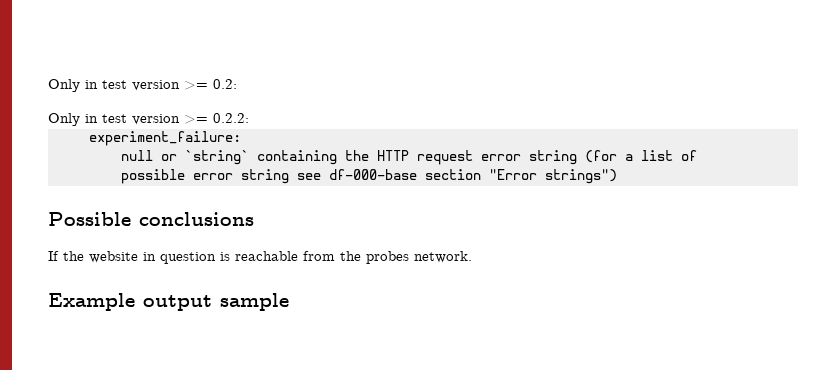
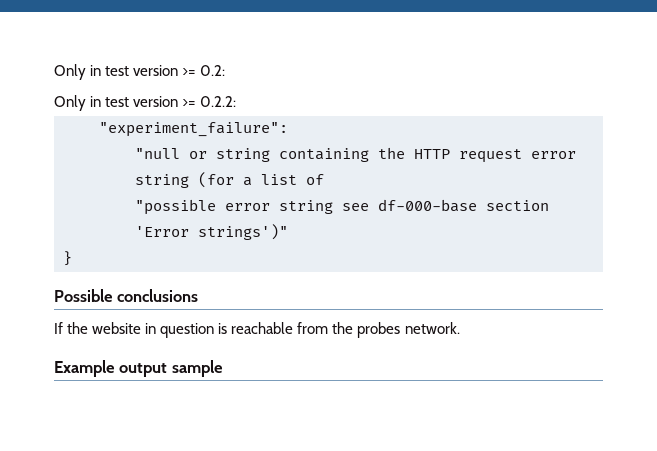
- experiment_failure:
- null or `string` containing the HTTP request error string (for a list of
+ "experiment_failure":
+ "null or string containing the HTTP request error string (for a list of
- possible error string see df-000-base section "Error strings")
+ "possible error string see df-000-base section 'Error strings')"
+ }

